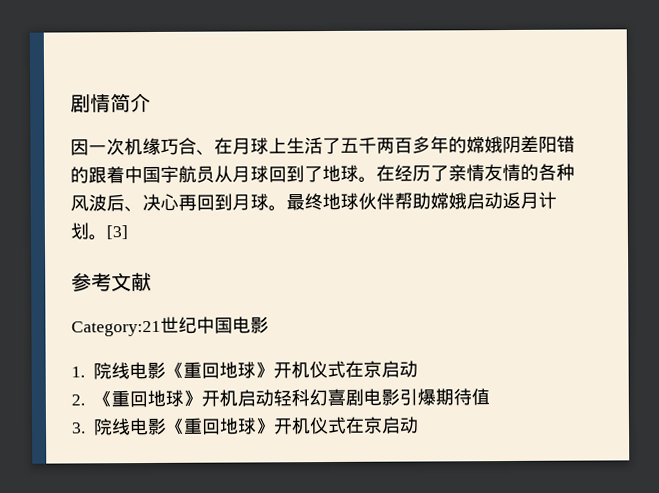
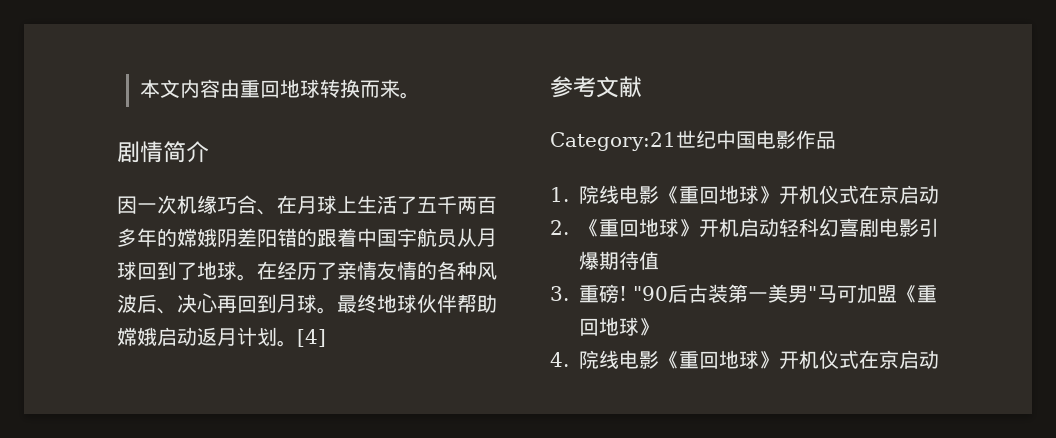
+ 本文内容由重回地球转换而来。
- [3]
+ [4]
- Category:21世纪中国电影
+ Category:21世纪中国电影作品
- 3.院线电影《重回地球》开机仪式在京启动
+ 3.重磅! "90后古装第一美男"马可加盟《重回地球》
+ 4.院线电影《重回地球》开机仪式在京启动

